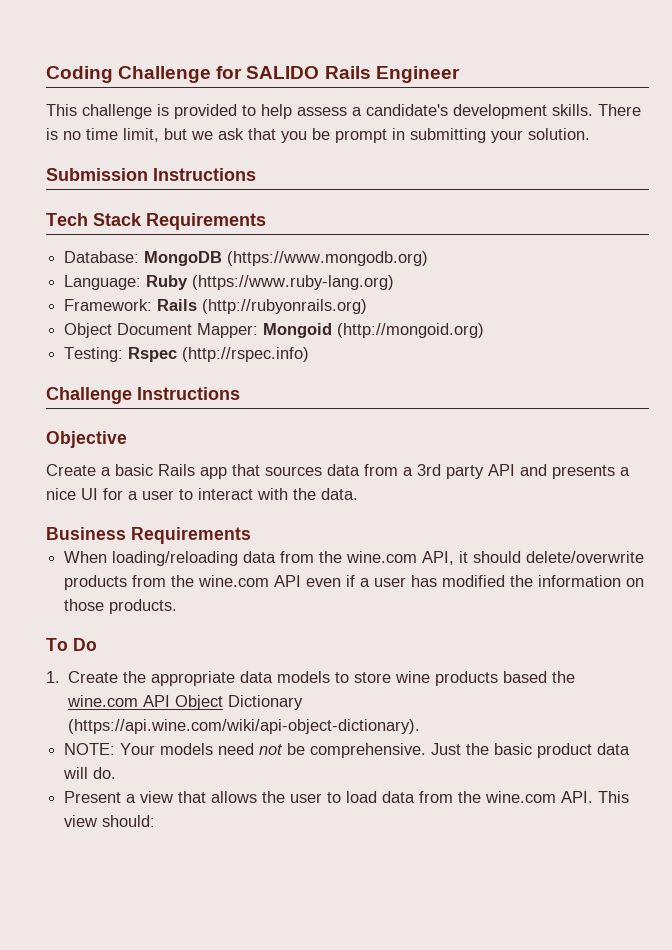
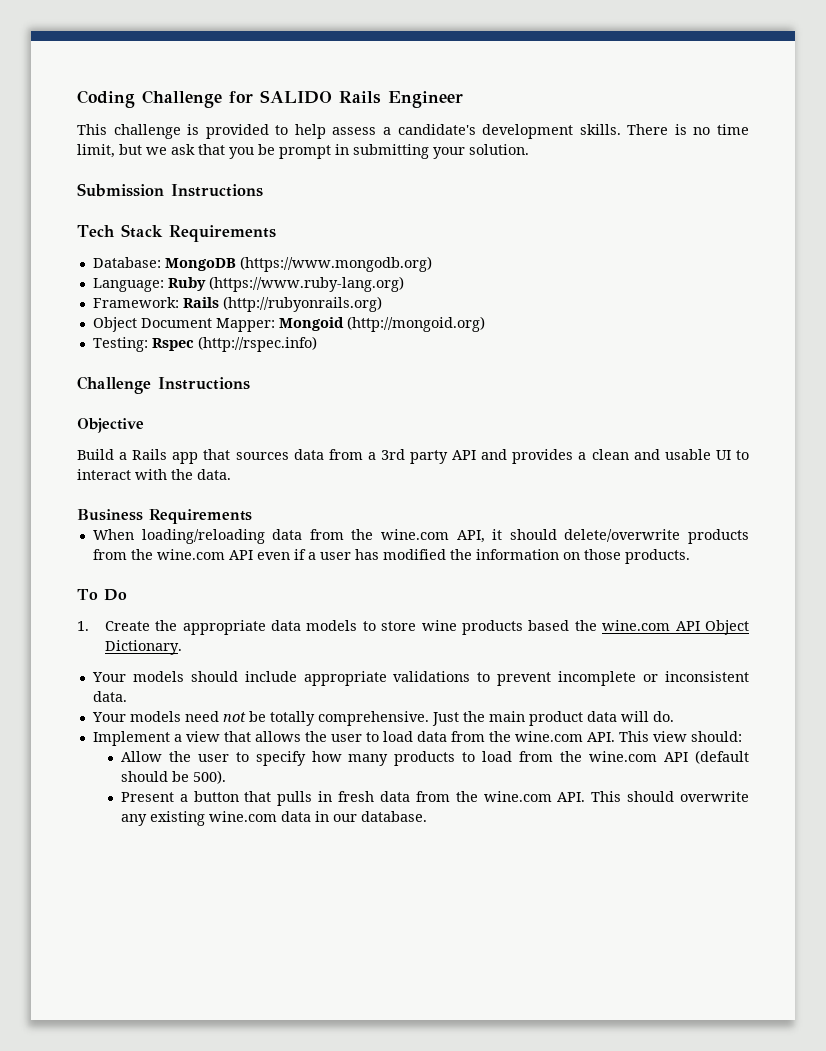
- Create a basic Rails app that sources data from a 3rd party API and presents a nice UI for a user to interact with the data.
+ Build a Rails app that sources data from a 3rd party API and provides a clean and usable UI to interact with the data.
- 1. Create the appropriate data models to store wine products based the wine.com API Object Dictionary (https://api.wine.com/wiki/api-object-dictionary).
- NOTE: Your models need not be comprehensive.
+ 1. Create the appropriate data models to store wine products based the wine.com API Object Dictionary.
+ Your models should include appropriate validations to prevent incomplete or inconsistent data.
+ Your models need not be totally comprehensive.
- Just the basic product data will do.
+ Just the main product data will do.
- Present a view that allows the user to load data from the wine.com API. This view should:
+ Implement a view that allows the user to load data from the wine.com API. This view should:
+ Allow the user to specify how many products to load from the wine.com API (default should be 500).
+ Present a button that pulls in fresh data from the wine.com API. This should overwrite any existing wine.com data in our database.

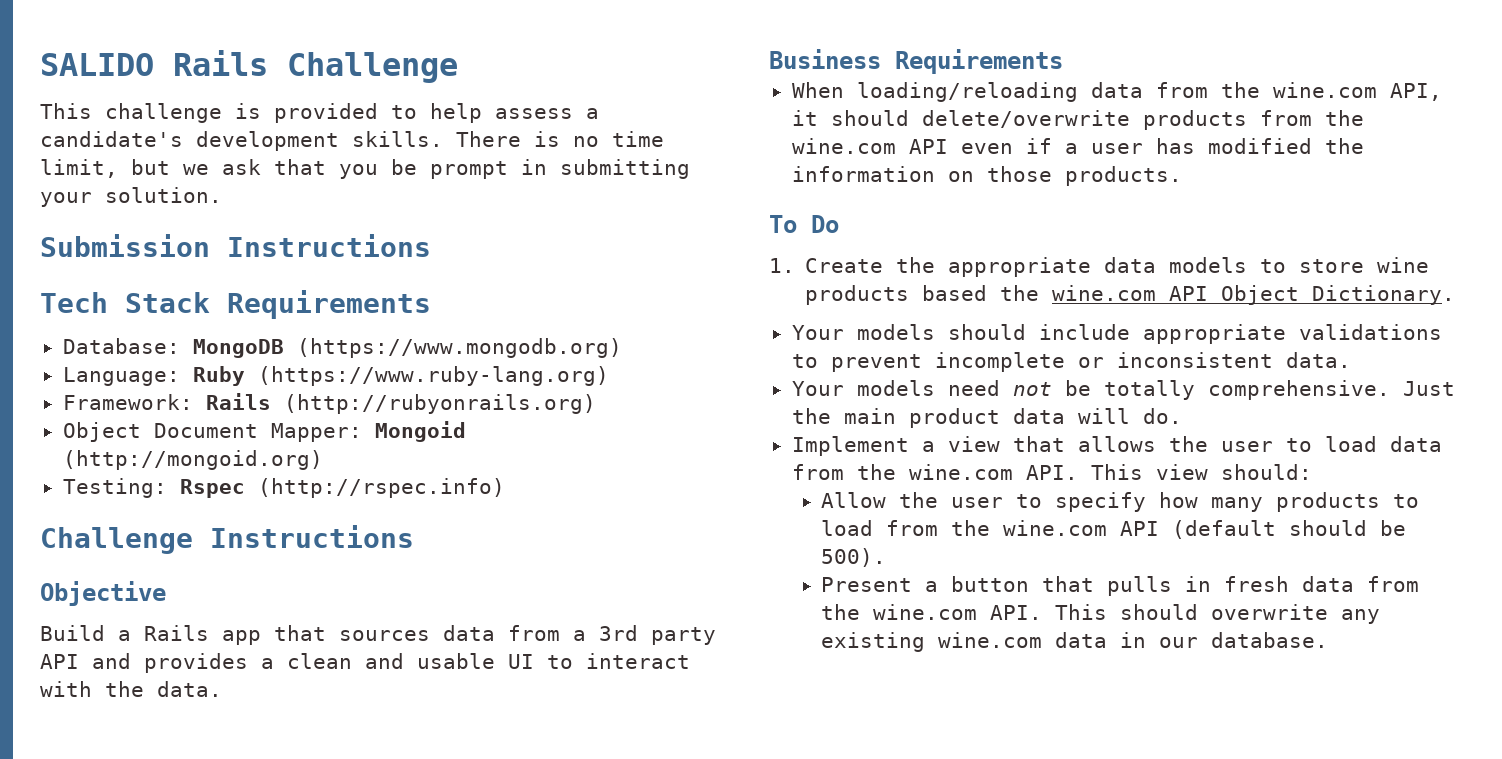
- Coding Challenge for SALIDO Rails Engineer
+ SALIDO Rails Challenge

